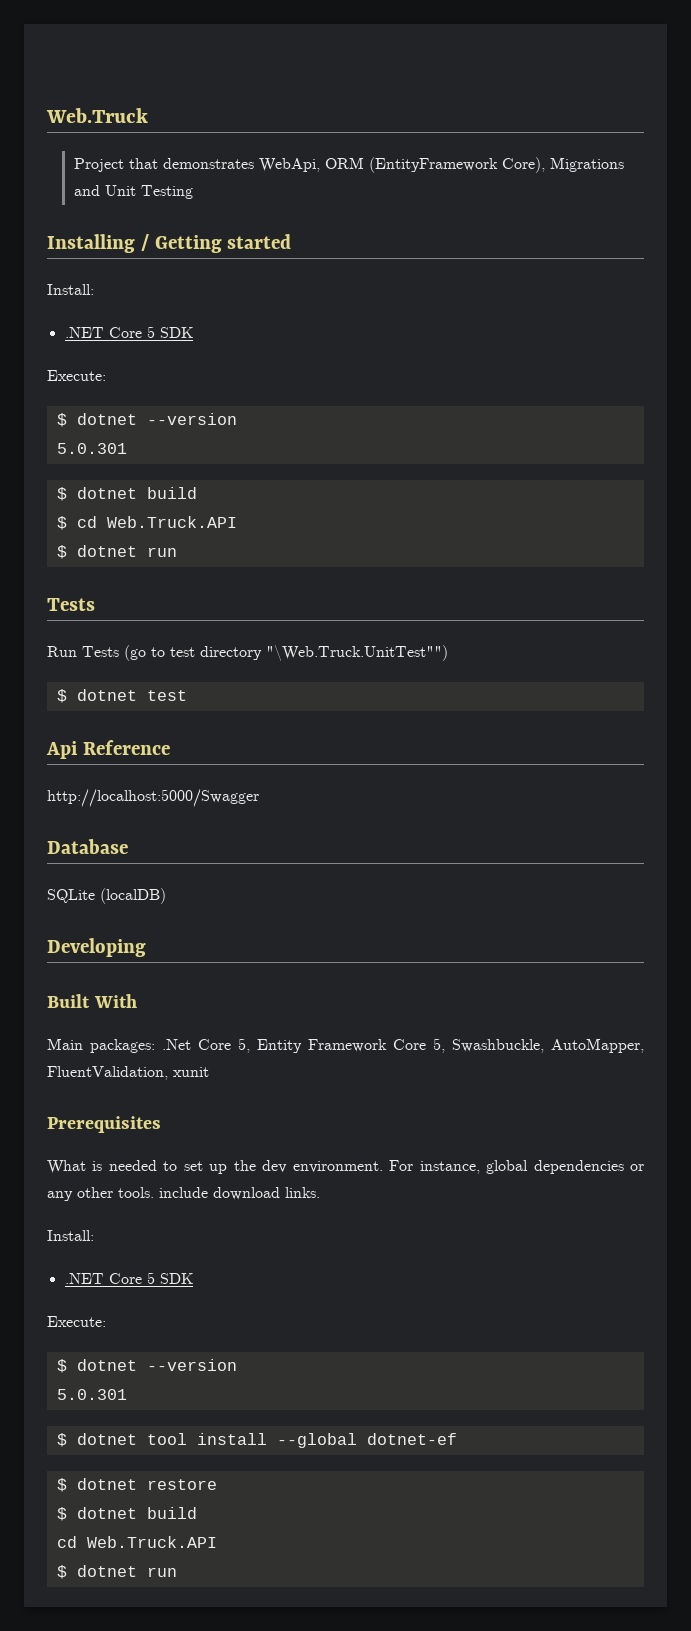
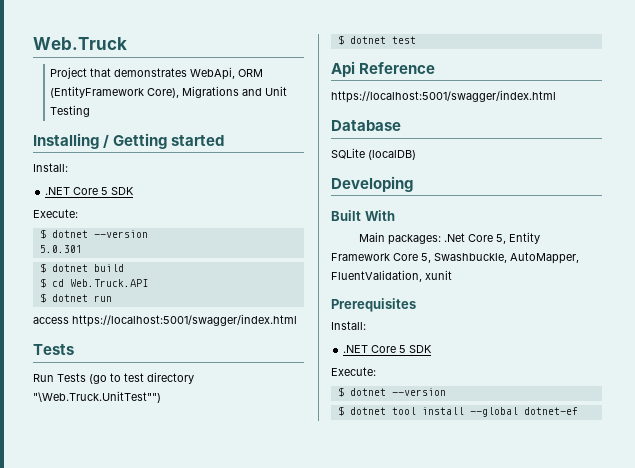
+ access https://localhost:5001/swagger/index.html
  Api Reference
- http://localhost:5000/Swagger
+ https://localhost:5001/swagger/index.html
  Prerequisites
- What is needed to set up the dev environment. For instance, global dependencies or any other tools. include download links.
  Install:
  .NET Core 5 SDK
  Execute:
  $ dotnet --version
- 5.0.301
- $ dotnet restore
- $ dotnet build
- cd Web.Truck.API
- $ dotnet run

